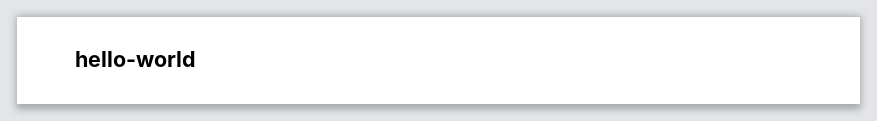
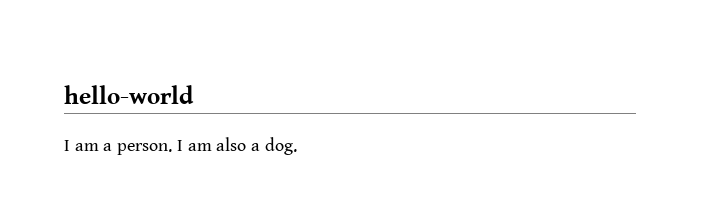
+ I am a person. I am also a dog.

